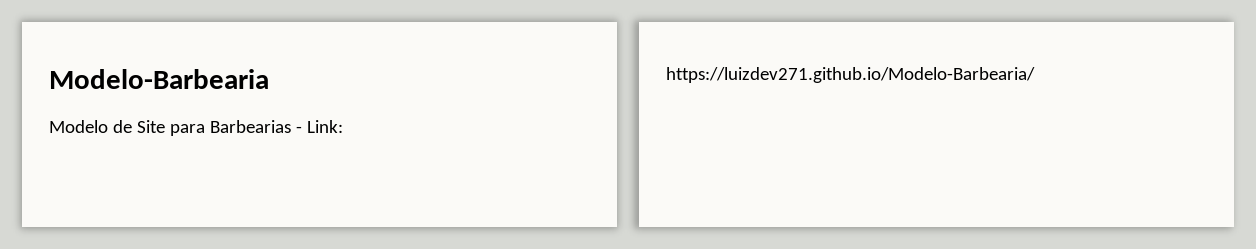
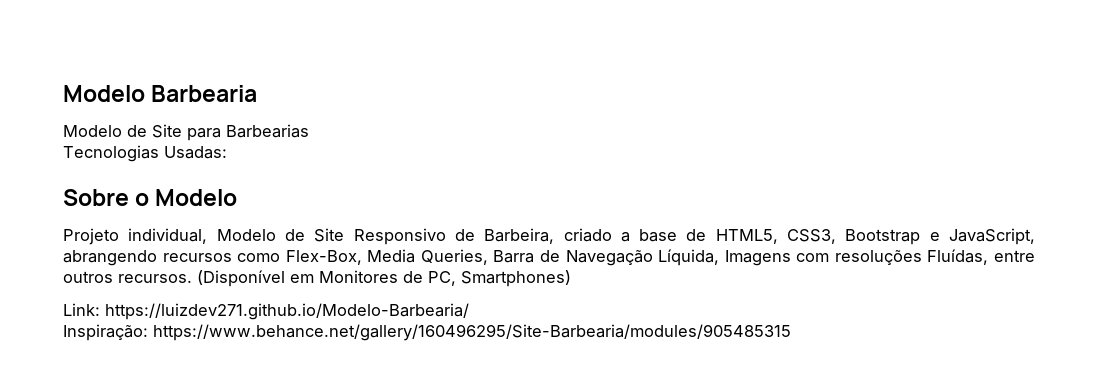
- Modelo-Barbearia
+ Modelo Barbearia
- Modelo de Site para Barbearias - Link: https://luizdev271.github.io/Modelo-Barbearia/
+ Modelo de Site para Barbearias
+ Tecnologias Usadas:
+ Sobre o Modelo
+ Projeto individual, Modelo de Site Responsivo de Barbeira, criado a base de HTML5, CSS3, Bootstrap e JavaScript, abrangendo recursos como Flex-Box, Media Queries, Barra de Navegação Líquida, Imagens com resoluções Fluídas, entre outros recursos. (Disponível em Monitores de PC, Smartphones)
+ Link: https://luizdev271.github.io/Modelo-Barbearia/
+ Inspiração: https://www.behance.net/gallery/160496295/Site-Barbearia/modules/905485315

